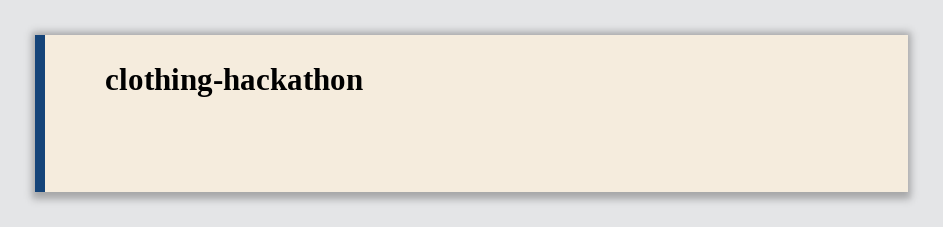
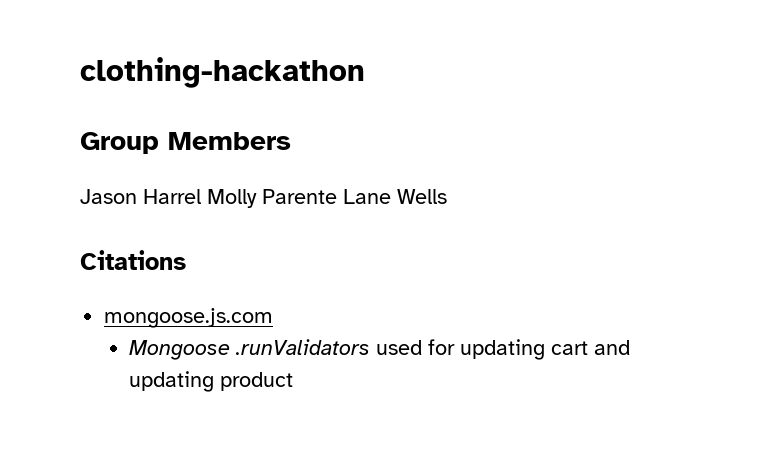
+ Group Members
+ Jason Harrel Molly Parente Lane Wells
+ Citations
+ mongoose.js.com
+ Mongoose .runValidators used for updating cart and updating product

